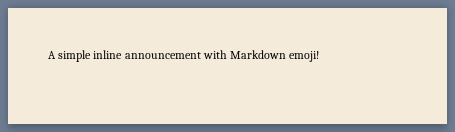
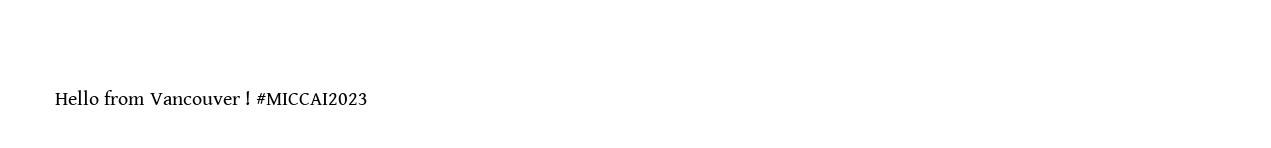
- A simple inline announcement with Markdown emoji!
+ Hello from Vancouver ! #MICCAI2023

